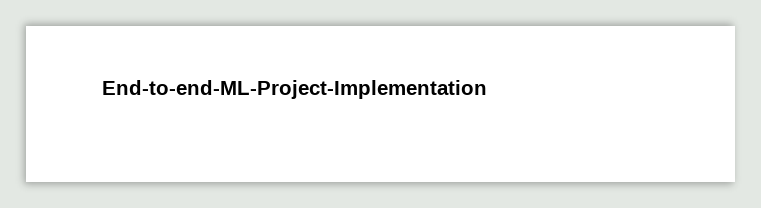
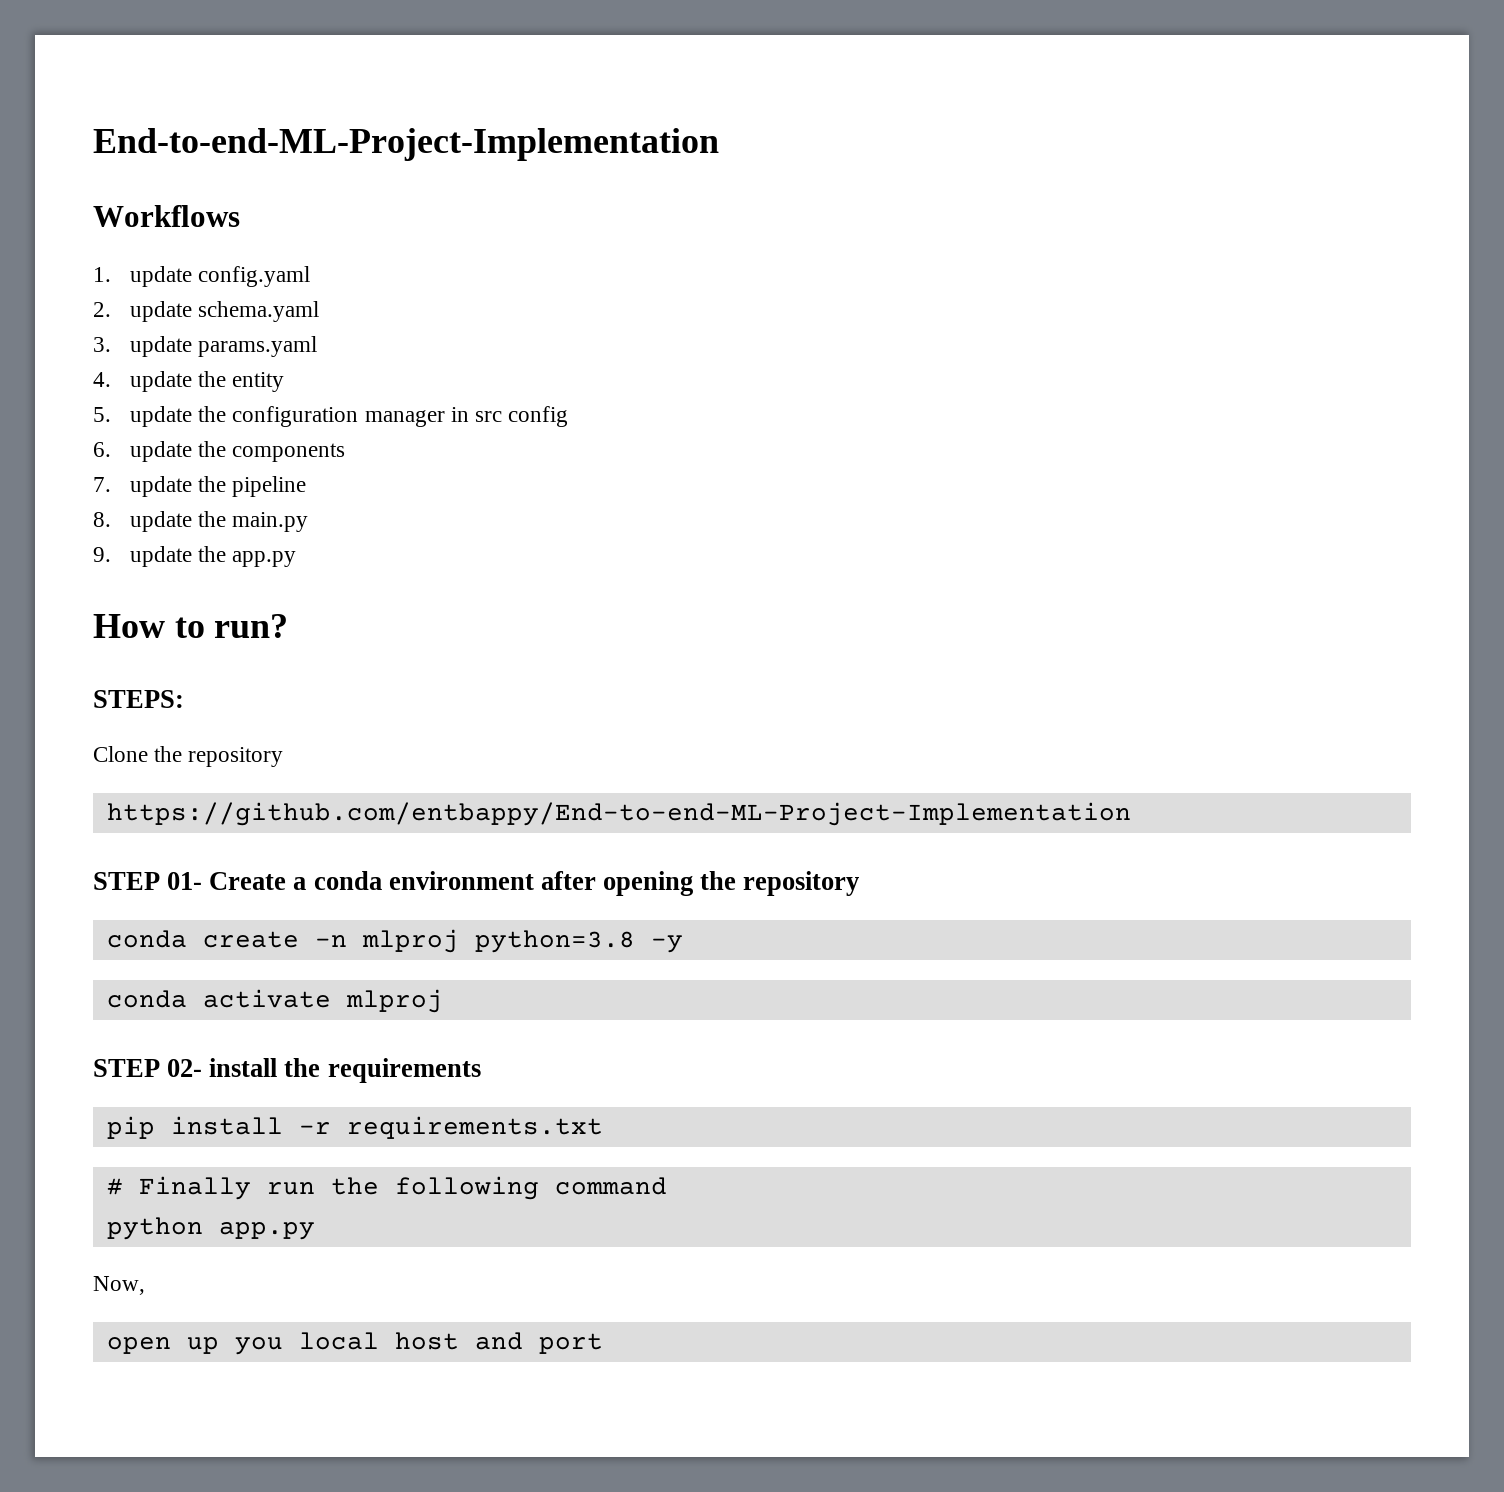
+ Workflows
+ 1. update config.yaml
+ 2. update schema.yaml
+ 3. update params.yaml
+ 4. update the entity
+ 5. update the configuration manager in src config
+ 6. update the components
+ 7. update the pipeline
+ 8. update the main.py
+ 9. update the app.py
+ How to run?
+ STEPS:
+ Clone the repository
+ https://github.com/entbappy/End-to-end-ML-Project-Implementation
+ STEP 01- Create a conda environment after opening the repository
+ conda create -n mlproj python=3.8 -y
+ conda activate mlproj
+ STEP 02- install the requirements
+ pip install -r requirements.txt
+ # Finally run the following command
+ python app.py
+ Now,
+ open up you local host and port

